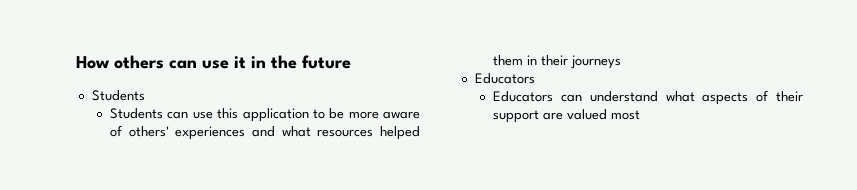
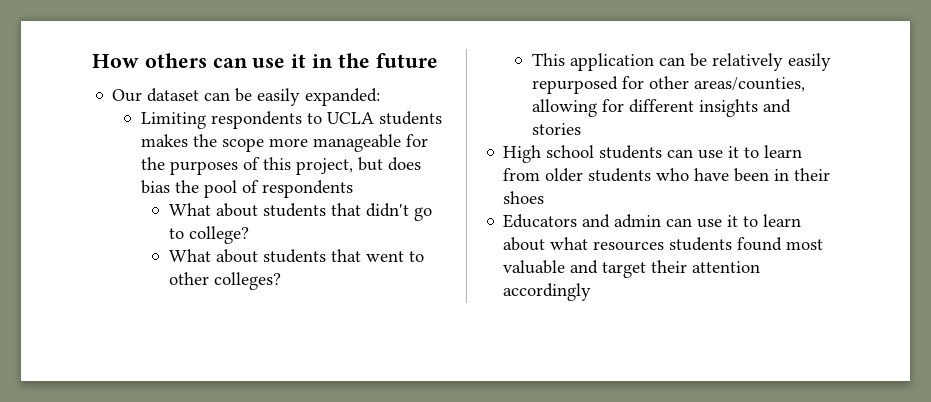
  How others can use it in the future
- Students
- Students can use this application to be more aware of others' experiences and what resources helped them in their journeys
- Educators
- Educators can understand what aspects of their support are valued most
+ Our dataset can be easily expanded:
+ Limiting respondents to UCLA students makes the scope more manageable for the purposes of this project, but does bias the pool of respondents
+ What about students that didn't go to college?
+ What about students that went to other colleges?
+ This application can be relatively easily repurposed for other areas/counties, allowing for different insights and stories
+ High school students can use it to learn from older students who have been in their shoes
+ Educators and admin can use it to learn about what resources students found most valuable and target their attention accordingly

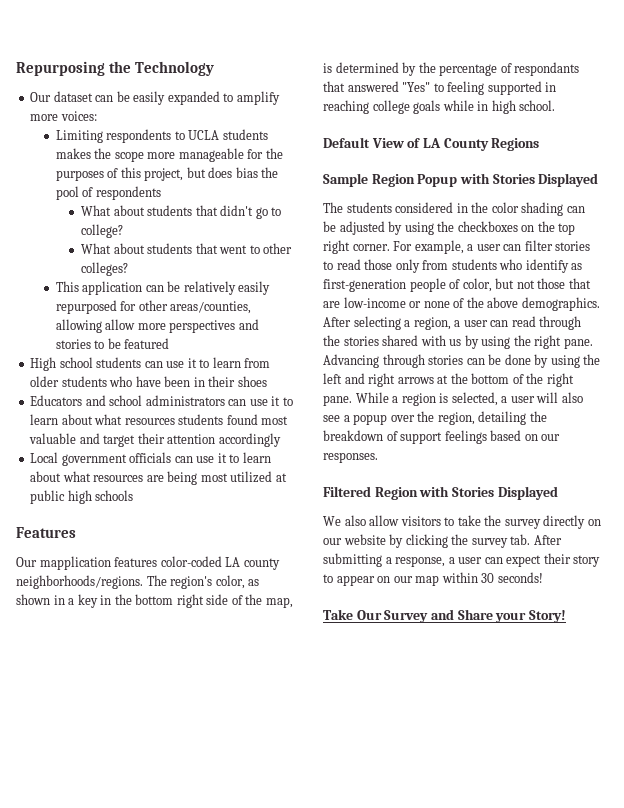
- How others can use it in the future
+ Repurposing the Technology
- Our dataset can be easily expanded:
+ Our dataset can be easily expanded to amplify more voices:
- This application can be relatively easily repurposed for other areas/counties, allowing for different insights and stories
+ This application can be relatively easily repurposed for other areas/counties, allowing allow more perspectives and stories to be featured
- Educators and admin can use it to learn about what resources students found most valuable and target their attention accordingly
+ Educators and school administrators can use it to learn about what resources students found most valuable and target their attention accordingly
+ Local government officials can use it to learn about what resources are being most utilized at public high schools
+ Features
+ Our mapplication features color-coded LA county neighborhoods/regions. The region's color, as shown in a key in the bottom right side of the map, is determined by the percentage of respondants that answered "Yes" to feeling supported in reaching college goals while in high school.
+ Default View of LA County Regions
+ Sample Region Popup with Stories Displayed
+ The students considered in the color shading can be adjusted by using the checkboxes on the top right corner. For example, a user can filter stories to read those only from students who identify as first-generation people of color, but not those that are low-income or none of the above demographics. After selecting a region, a user can read through the stories shared with us by using the right pane. Advancing through stories can be done by using the left and right arrows at the bottom of the right pane. While a region is selected, a user will also see a popup over the region, detailing the breakdown of support feelings based on our responses.
+ Filtered Region with Stories Displayed
+ We also allow visitors to take the survey directly on our website by clicking the survey tab. After submitting a response, a user can expect their story to appear on our map within 30 seconds!
+ Take Our Survey and Share your Story!

